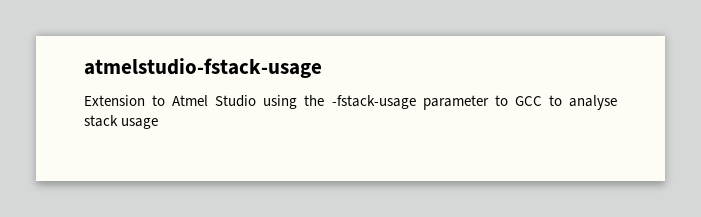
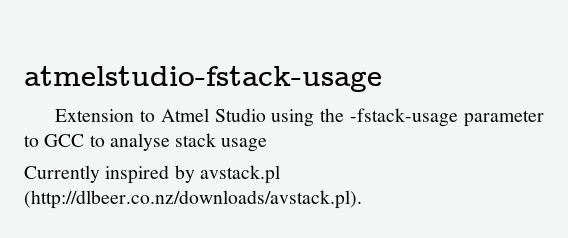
+ Currently inspired by avstack.pl (http://dlbeer.co.nz/downloads/avstack.pl).

